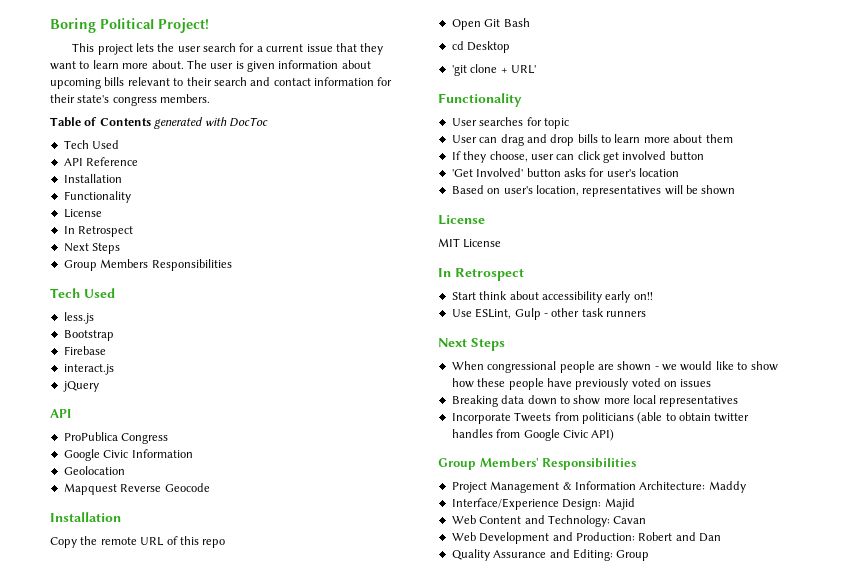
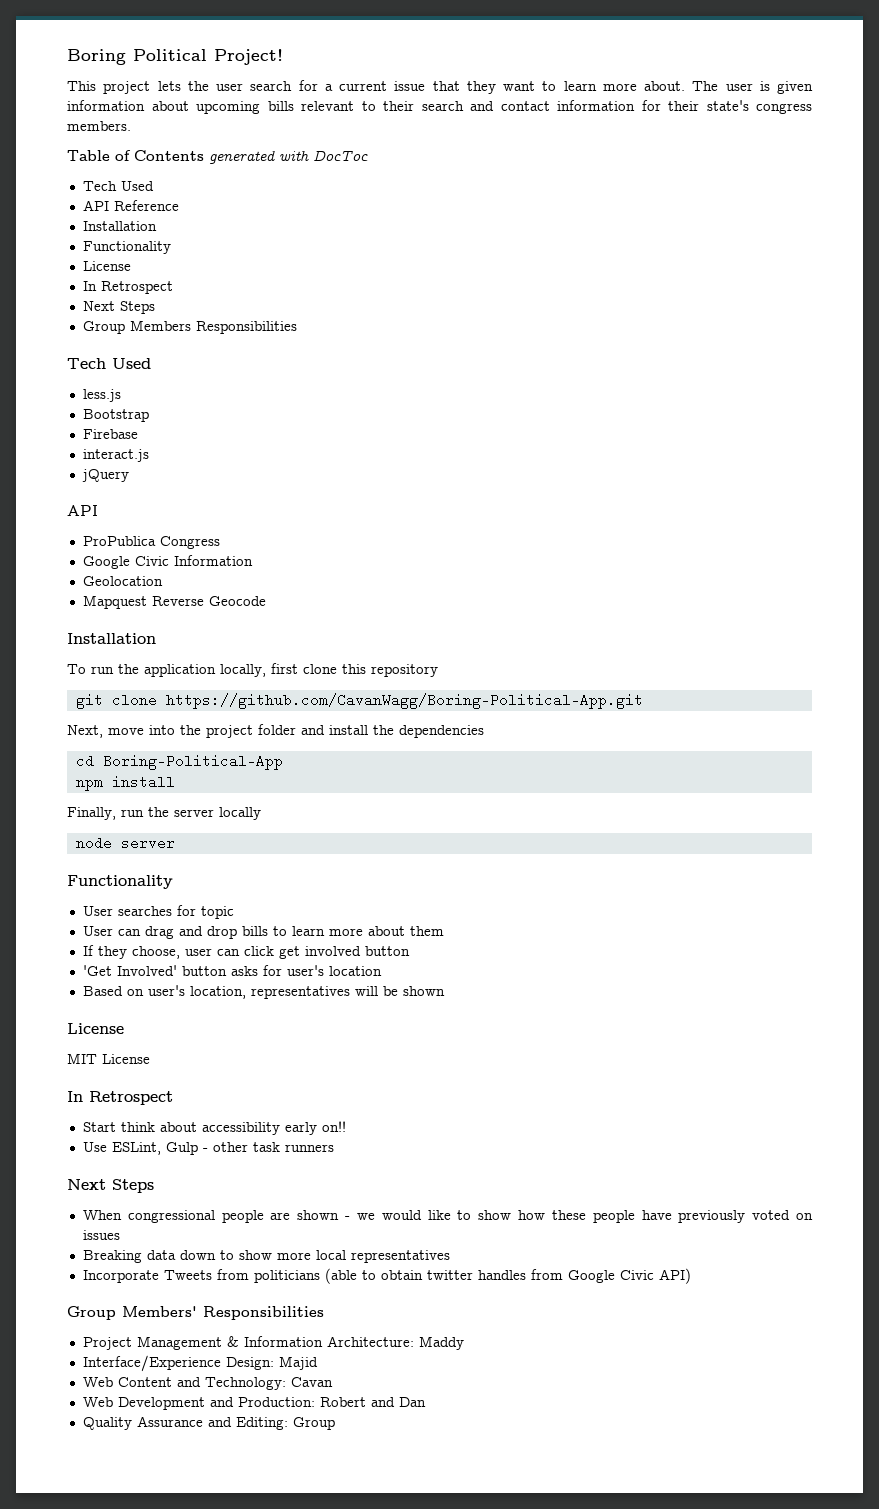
- Copy the remote URL of this repo
- Open Git Bash
- cd Desktop
- 'git clone + URL'
+ To run the application locally, first clone this repository
+ git clone https://github.com/CavanWagg/Boring-Political-App.git
+ Next, move into the project folder and install the dependencies
+ cd Boring-Political-App
+ npm install
+ Finally, run the server locally
+ node server

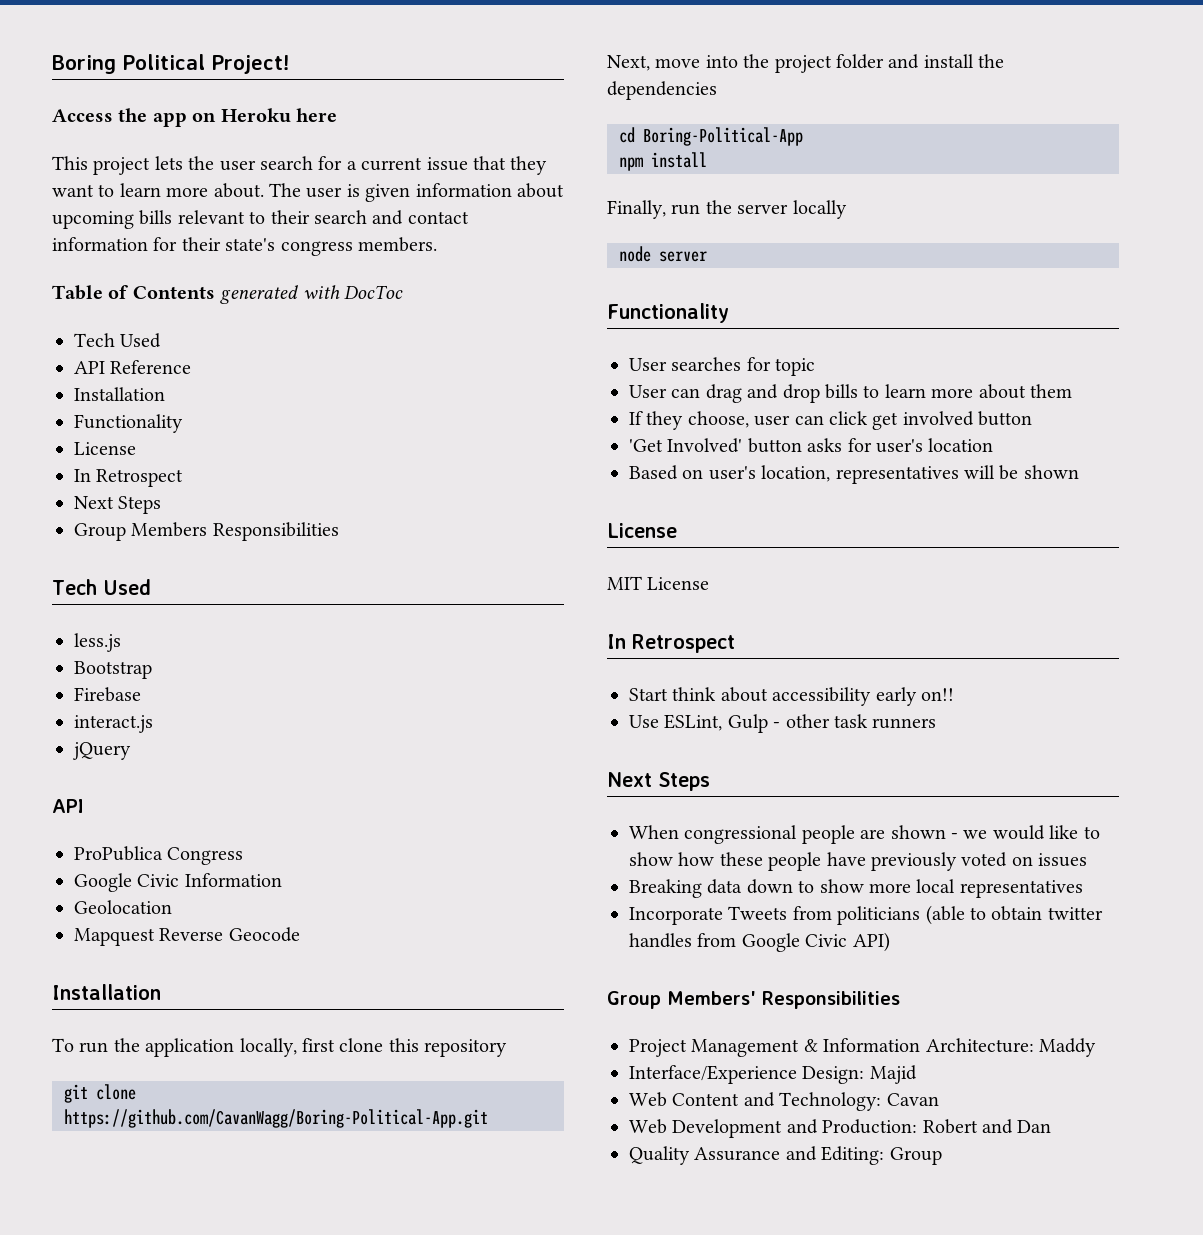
+ Access the app on Heroku here

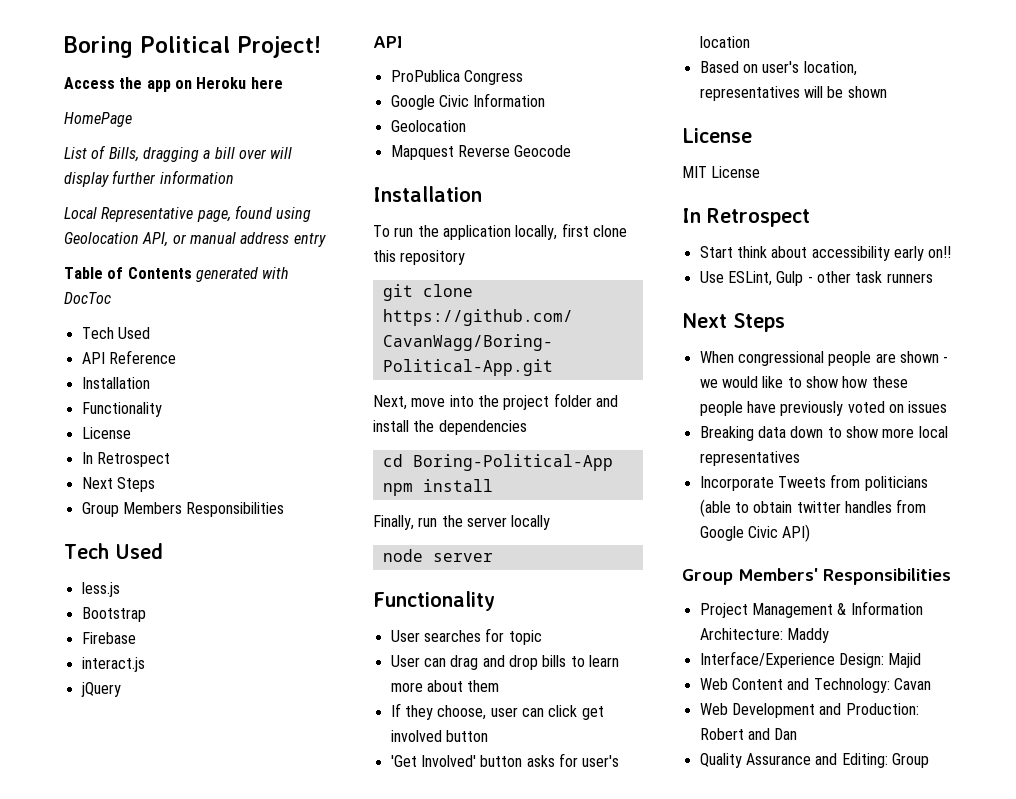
- This project lets the user search for a current issue that they want to learn more about. The user is given information about upcoming bills relevant to their search and contact information for their state's congress members.
+ HomePage
+ List of Bills, dragging a bill over will display further information
+ Local Representative page, found using Geolocation API, or manual address entry

